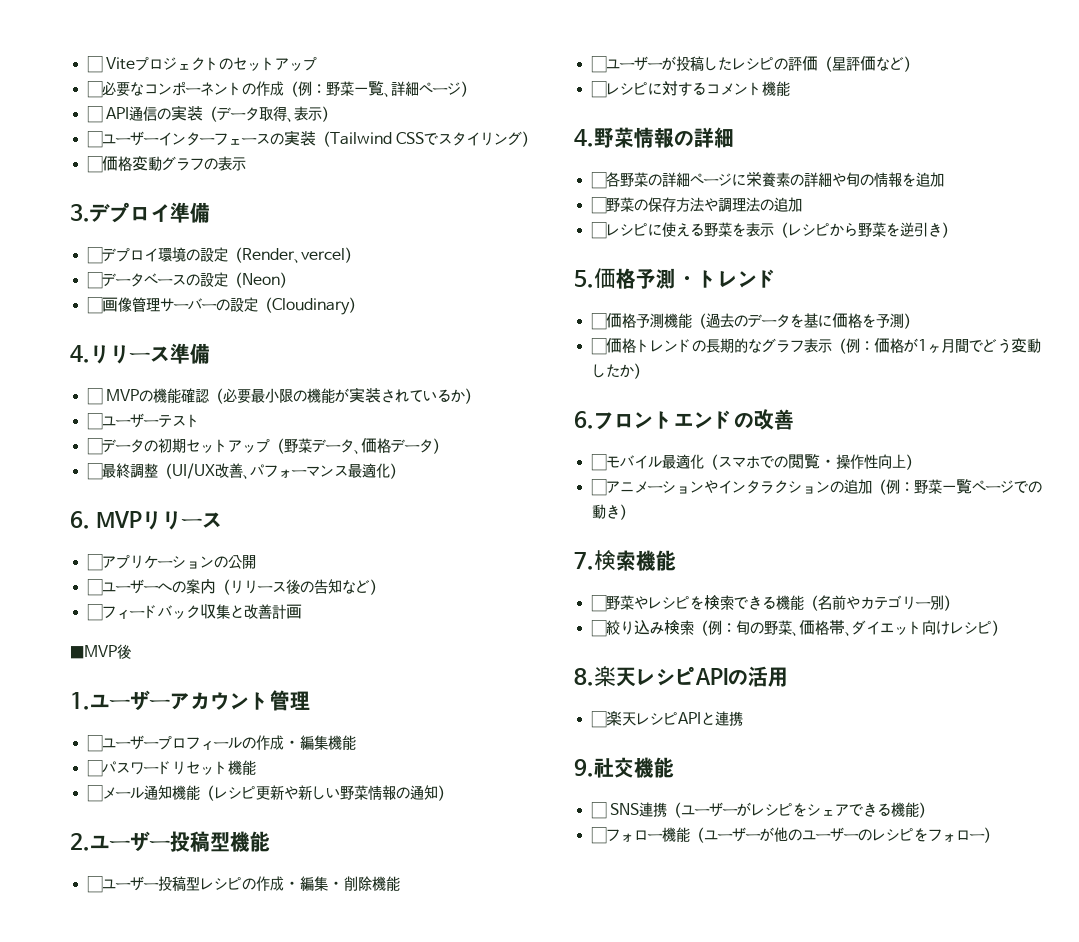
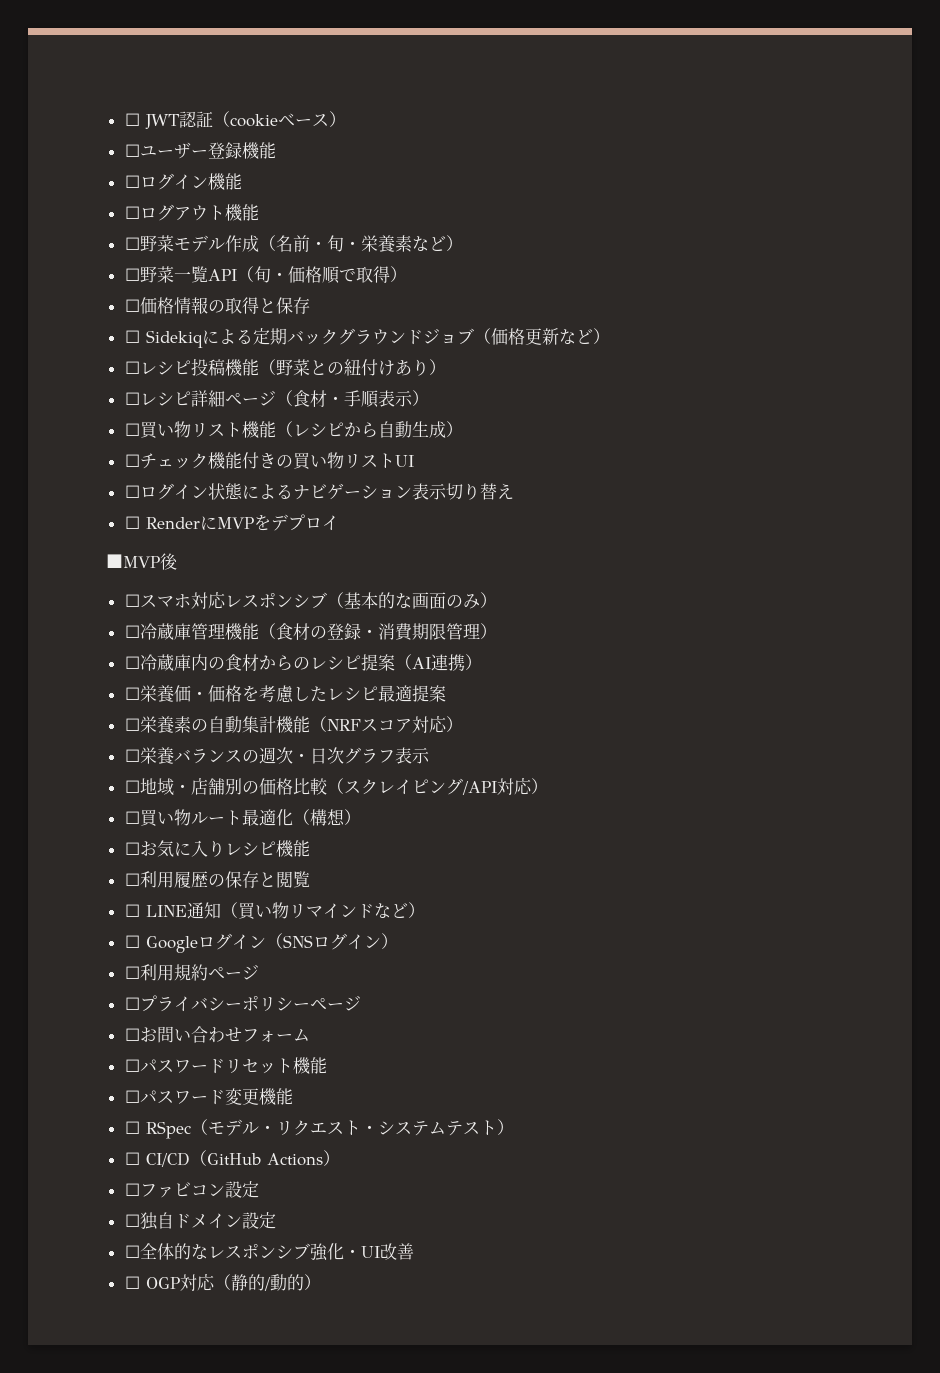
- ☐ Viteプロジェクトのセットアップ
- ☐必要なコンポーネントの作成（例：野菜一覧、詳細ページ）
- ☐ API通信の実装（データ取得、表示）
- ☐ユーザーインターフェースの実装（Tailwind CSSでスタイリング）
- ☐価格変動グラフの表示
- 3.デプロイ準備
- ☐デプロイ環境の設定（Render、vercel）
- ☐データベースの設定（Neon）
- ☐画像管理サーバーの設定（Cloudinary）
- 4.リリース準備
- ☐ MVPの機能確認（必要最小限の機能が実装されているか）
- ☐ユーザーテスト
- ☐データの初期セットアップ（野菜データ、価格データ）
- ☐最終調整（UI/UX改善、パフォーマンス最適化）
- 6. MVPリリース
- ☐アプリケーションの公開
- ☐ユーザーへの案内（リリース後の告知など）
- ☐フィードバック収集と改善計画
+ ☐ JWT認証（cookieベース）
+ ☐ユーザー登録機能
+ ☐ログイン機能
+ ☐ログアウト機能
+ ☐野菜モデル作成（名前・旬・栄養素など）
+ ☐野菜一覧API（旬・価格順で取得）
+ ☐価格情報の取得と保存
+ ☐ Sidekiqによる定期バックグラウンドジョブ（価格更新など）
+ ☐レシピ投稿機能（野菜との紐付けあり）
+ ☐レシピ詳細ページ（食材・手順表示）
+ ☐買い物リスト機能（レシピから自動生成）
+ ☐チェック機能付きの買い物リストUI
+ ☐ログイン状態によるナビゲーション表示切り替え
+ ☐ RenderにMVPをデプロイ
  ■MVP後
- 1.ユーザーアカウント管理
- ☐ユーザープロフィールの作成・編集機能
+ ☐スマホ対応レスポンシブ（基本的な画面のみ）
+ ☐冷蔵庫管理機能（食材の登録・消費期限管理）
+ ☐冷蔵庫内の食材からのレシピ提案（AI連携）
+ ☐栄養価・価格を考慮したレシピ最適提案
+ ☐栄養素の自動集計機能（NRFスコア対応）
+ ☐栄養バランスの週次・日次グラフ表示
+ ☐地域・店舗別の価格比較（スクレイピング/API対応）
+ ☐買い物ルート最適化（構想）
+ ☐お気に入りレシピ機能
+ ☐利用履歴の保存と閲覧
+ ☐ LINE通知（買い物リマインドなど）
+ ☐ Googleログイン（SNSログイン）
+ ☐利用規約ページ
+ ☐プライバシーポリシーページ
+ ☐お問い合わせフォーム
- ☐メール通知機能（レシピ更新や新しい野菜情報の通知）
- 2.ユーザー投稿型機能
- ☐ユーザー投稿型レシピの作成・編集・削除機能
- ☐ユーザーが投稿したレシピの評価（星評価など）
- ☐レシピに対するコメント機能
- 4.野菜情報の詳細
- ☐各野菜の詳細ページに栄養素の詳細や旬の情報を追加
- ☐野菜の保存方法や調理法の追加
- ☐レシピに使える野菜を表示（レシピから野菜を逆引き）
- 5.価格予測・トレンド
- ☐価格予測機能（過去のデータを基に価格を予測）
- ☐価格トレンドの長期的なグラフ表示（例：価格が1ヶ月間でどう変動したか）
- 6.フロントエンドの改善
- ☐モバイル最適化（スマホでの閲覧・操作性向上）
- ☐アニメーションやインタラクションの追加（例：野菜一覧ページでの動き）
- 7.検索機能
- ☐野菜やレシピを検索できる機能（名前やカテゴリー別）
- ☐絞り込み検索（例：旬の野菜、価格帯、ダイエット向けレシピ）
- 8.楽天レシピAPIの活用
- ☐楽天レシピAPIと連携
- 9.社交機能
- ☐ SNS連携（ユーザーがレシピをシェアできる機能）
- ☐フォロー機能（ユーザーが他のユーザーのレシピをフォロー）
+ ☐パスワード変更機能
+ ☐ RSpec（モデル・リクエスト・システムテスト）
+ ☐ CI/CD（GitHub Actions）
+ ☐ファビコン設定
+ ☐独自ドメイン設定
+ ☐全体的なレスポンシブ強化・UI改善
+ ☐ OGP対応（静的/動的）

